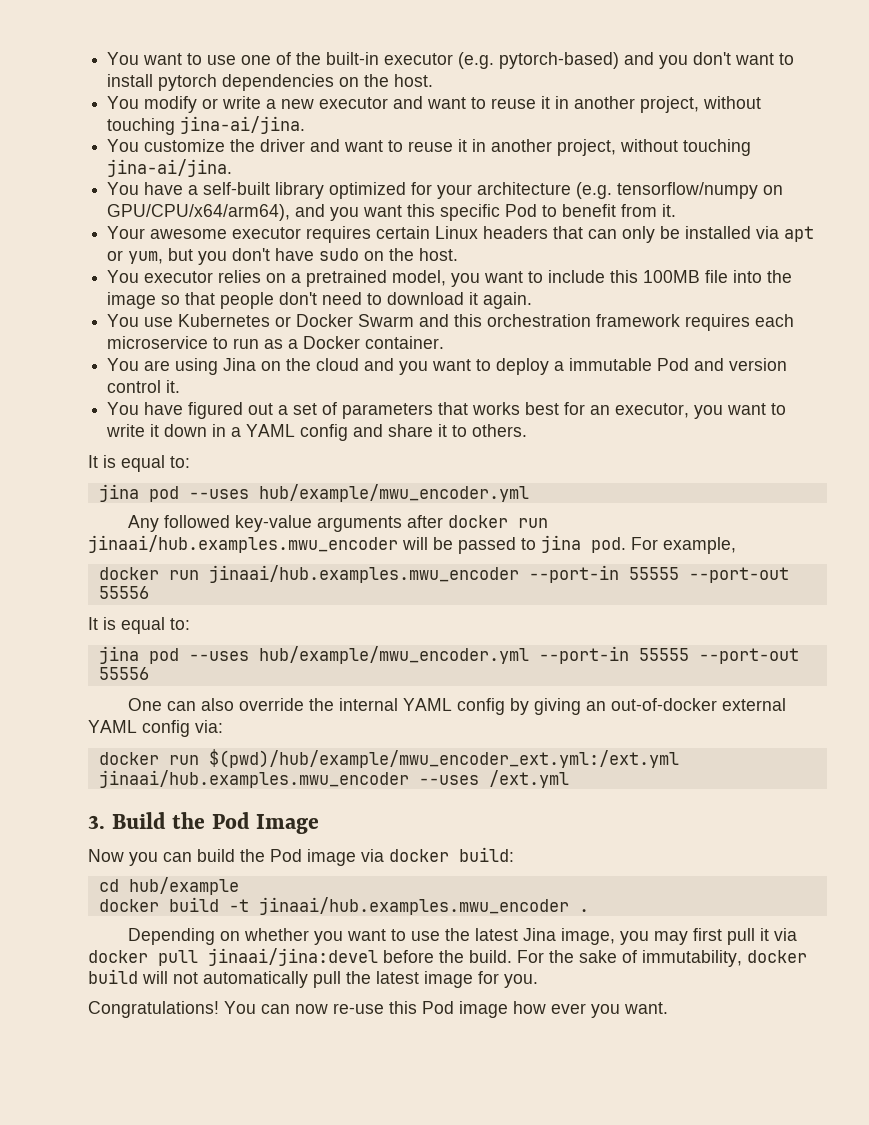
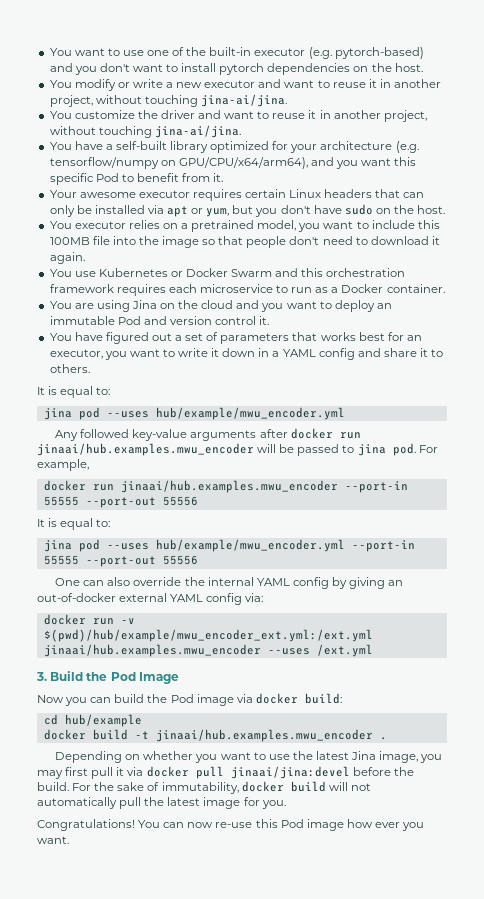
- You are using Jina on the cloud and you want to deploy a immutable Pod and version control it.
+ You are using Jina on the cloud and you want to deploy an immutable Pod and version control it.
- docker run $(pwd)/hub/example/mwu_encoder_ext.yml:/ext.yml jinaai/hub.examples.mwu_encoder --uses /ext.yml
+ docker run -v $(pwd)/hub/example/mwu_encoder_ext.yml:/ext.yml jinaai/hub.examples.mwu_encoder --uses /ext.yml

